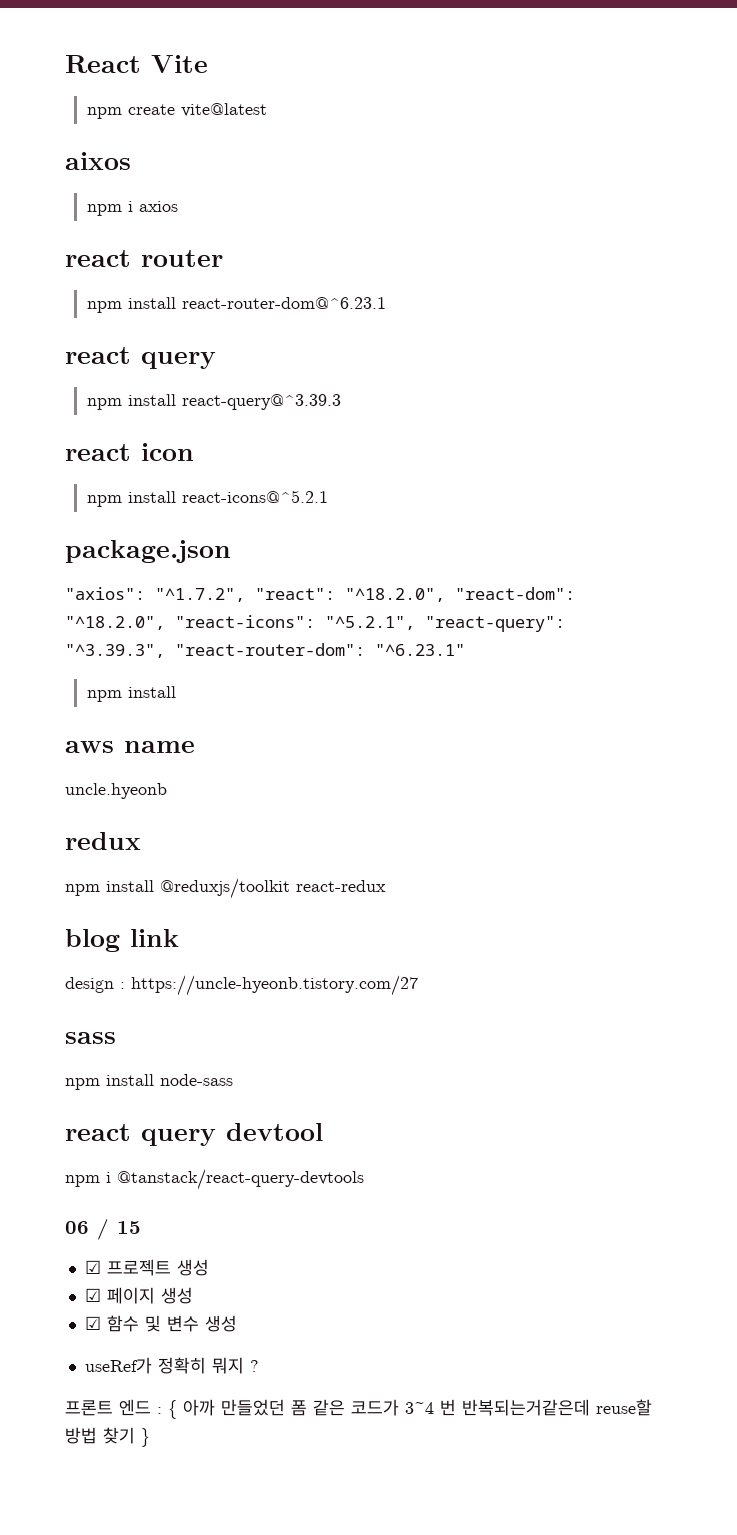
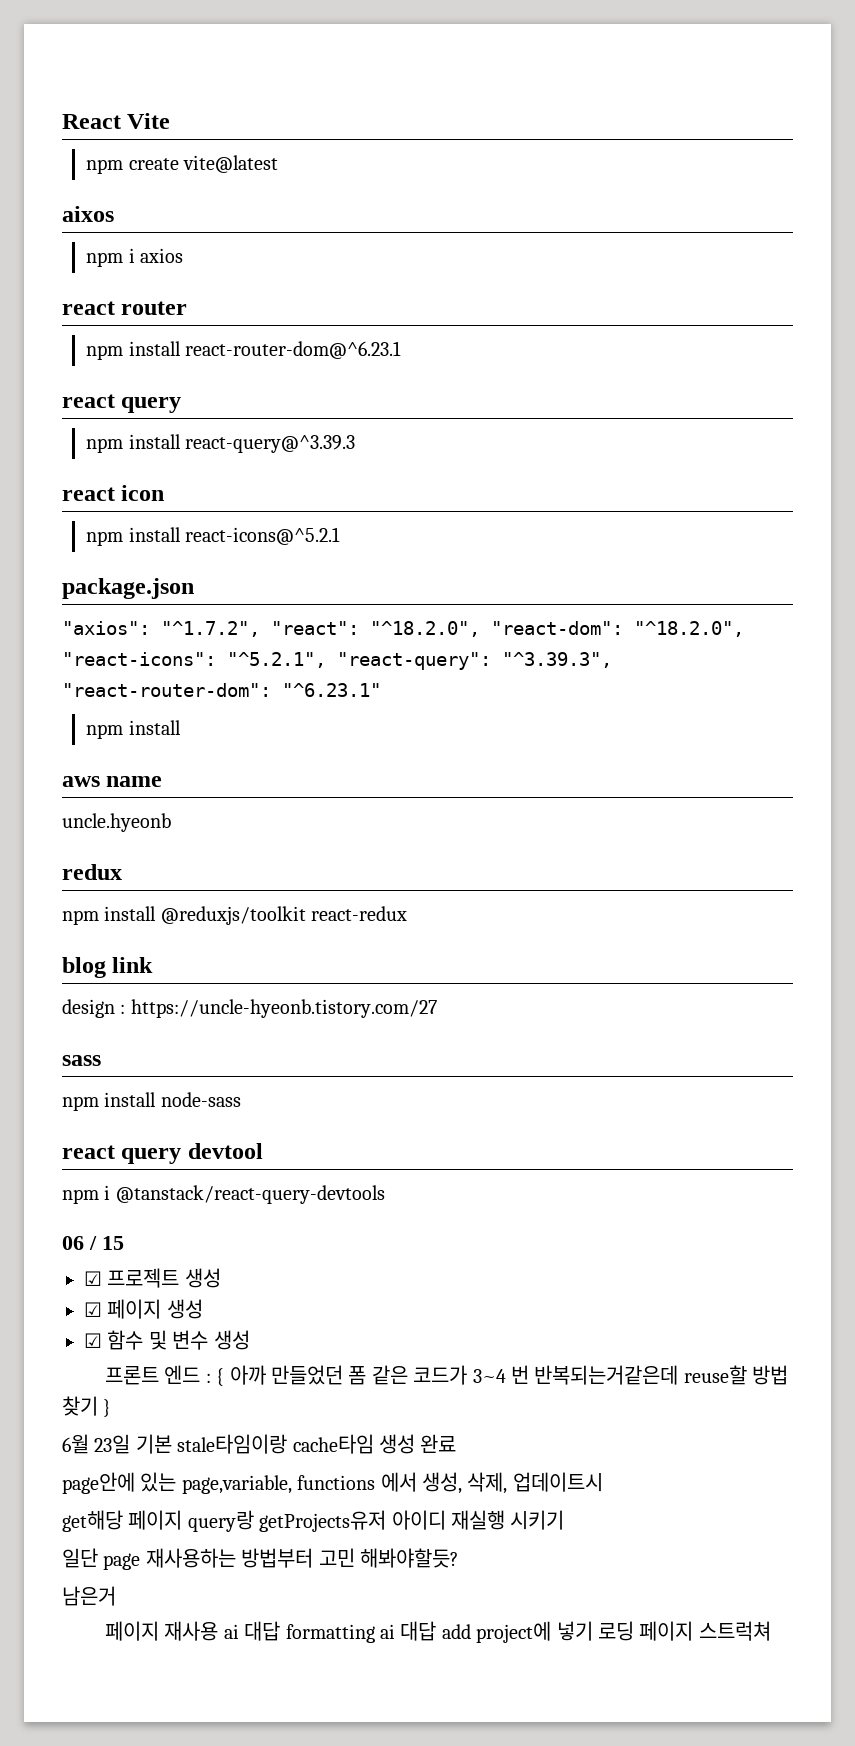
- useRef가 정확히 뭐지 ?
+ 6월 23일 기본 stale타임이랑 cache타임 생성 완료
+ page안에 있는 page,variable, functions 에서 생성, 삭제, 업데이트시
+ get해당 페이지 query랑 getProjects유저 아이디 재실행 시키기
+ 일단 page 재사용하는 방법부터 고민 해봐야할듯?
+ 남은거
+ 페이지 재사용 ai 대답 formatting ai 대답 add project에 넣기 로딩 페이지 스트럭쳐

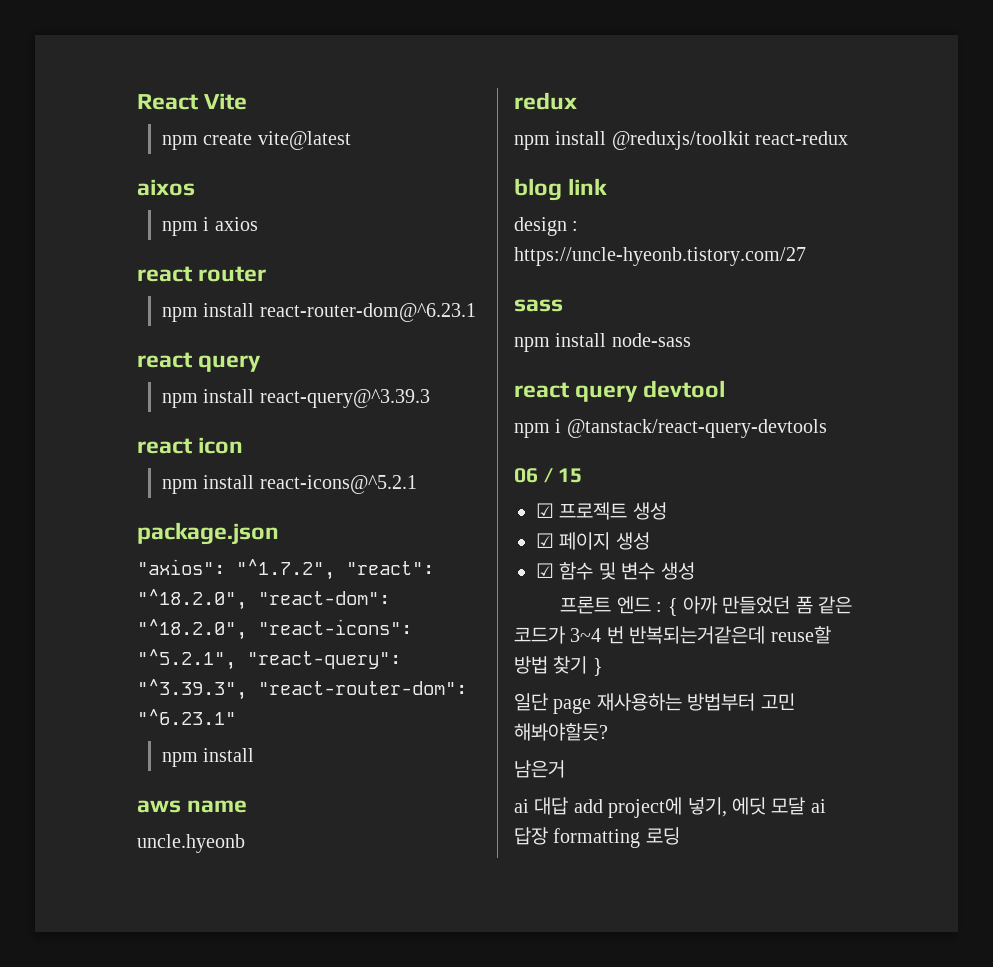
- 6월 23일 기본 stale타임이랑 cache타임 생성 완료
- page안에 있는 page,variable, functions 에서 생성, 삭제, 업데이트시
- get해당 페이지 query랑 getProjects유저 아이디 재실행 시키기
- 페이지 재사용 ai 대답 formatting ai 대답 add project에 넣기 로딩 페이지 스트럭쳐
+ ai 대답 add project에 넣기, 에딧 모달 ai 답장 formatting 로딩

